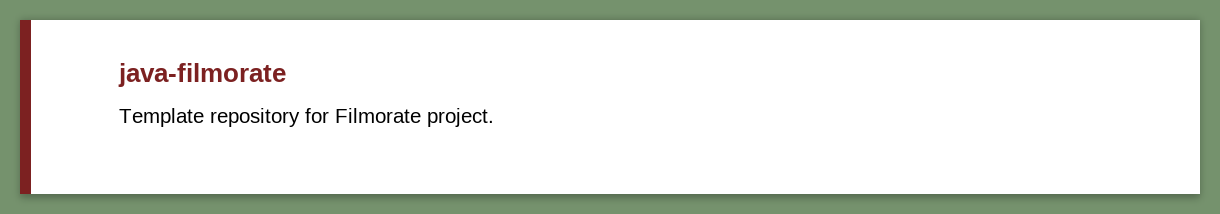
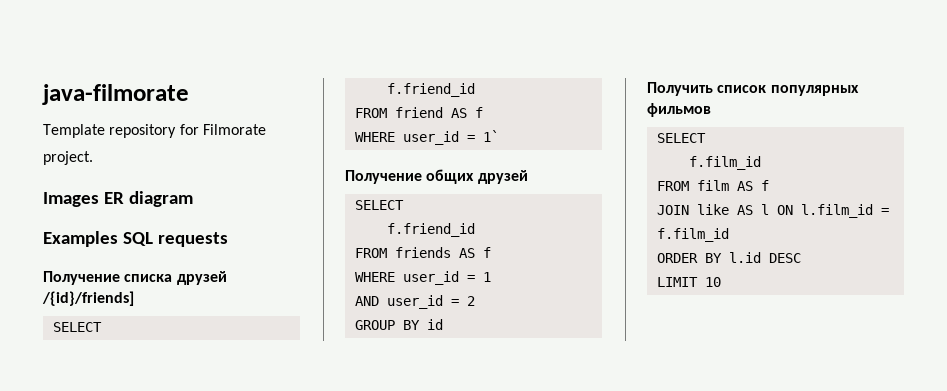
+ Images ER diagram
+ Examples SQL requests
+ Получение списка друзей /{id}/friends]
+ SELECT
+ f.friend_id
+ FROM friend AS f
+ WHERE user_id = 1`
+ Получение общих друзей
+ SELECT
+ f.friend_id
+ FROM friends AS f
+ WHERE user_id = 1
+ AND user_id = 2
+ GROUP BY id
+ Получить список популярных фильмов
+ SELECT
+ f.film_id
+ FROM film AS f
+ JOIN like AS l ON l.film_id = f.film_id
+ ORDER BY l.id DESC
+ LIMIT 10

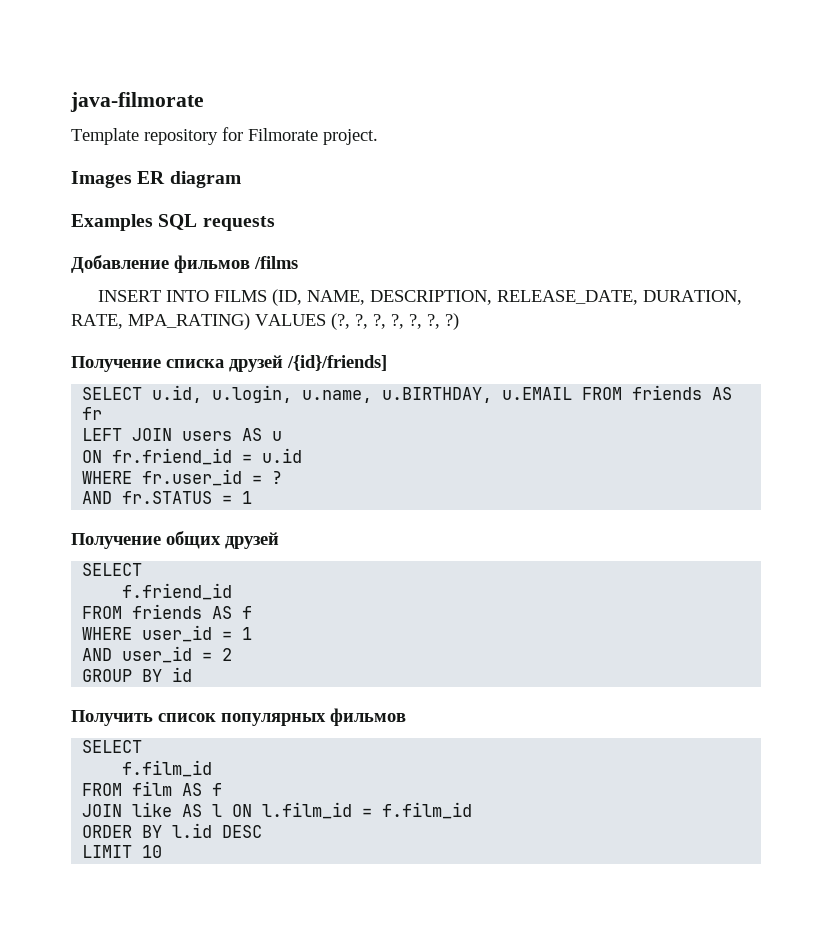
+ Добавление фильмов /films
+ INSERT INTO FILMS (ID, NAME, DESCRIPTION, RELEASE_DATE, DURATION, RATE, MPA_RATING) VALUES (?, ?, ?, ?, ?, ?, ?)
  Получение списка друзей /{id}/friends]
- SELECT
- f.friend_id
- FROM friend AS f
- WHERE user_id = 1`
+ SELECT u.id, u.login, u.name, u.BIRTHDAY, u.EMAIL FROM friends AS fr
+ LEFT JOIN users AS u
+ ON fr.friend_id = u.id
+ WHERE fr.user_id = ?
+ AND fr.STATUS = 1

